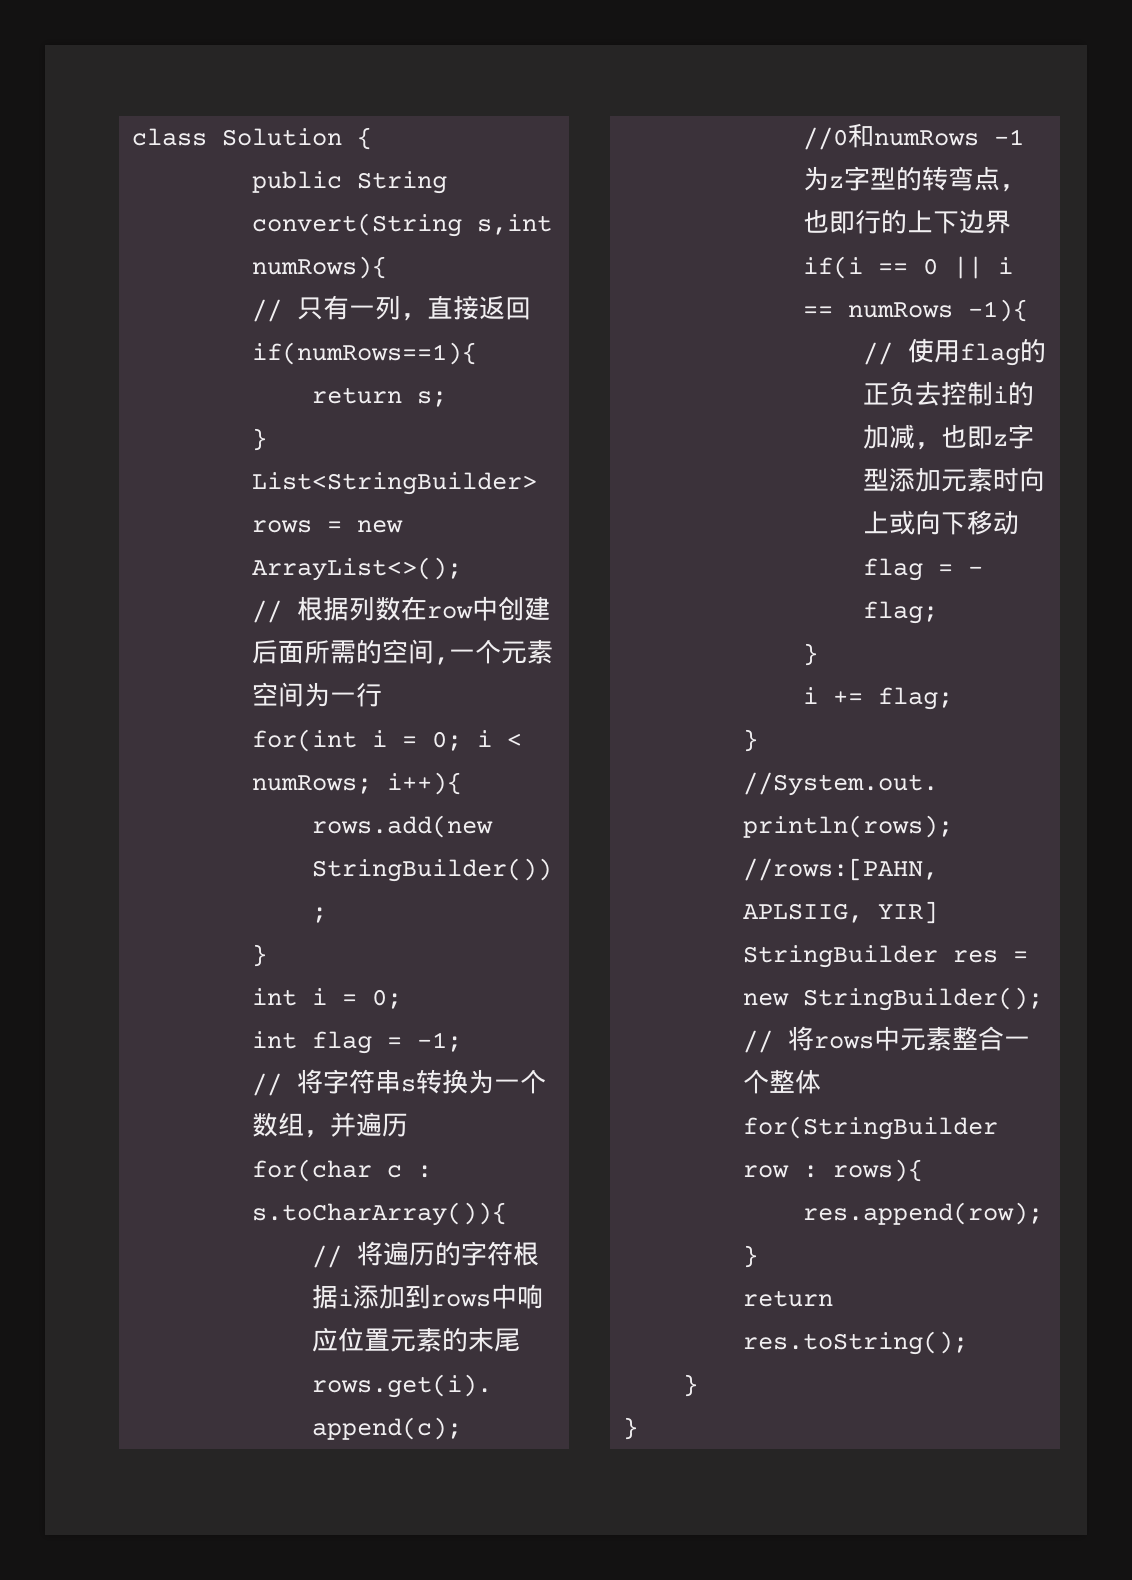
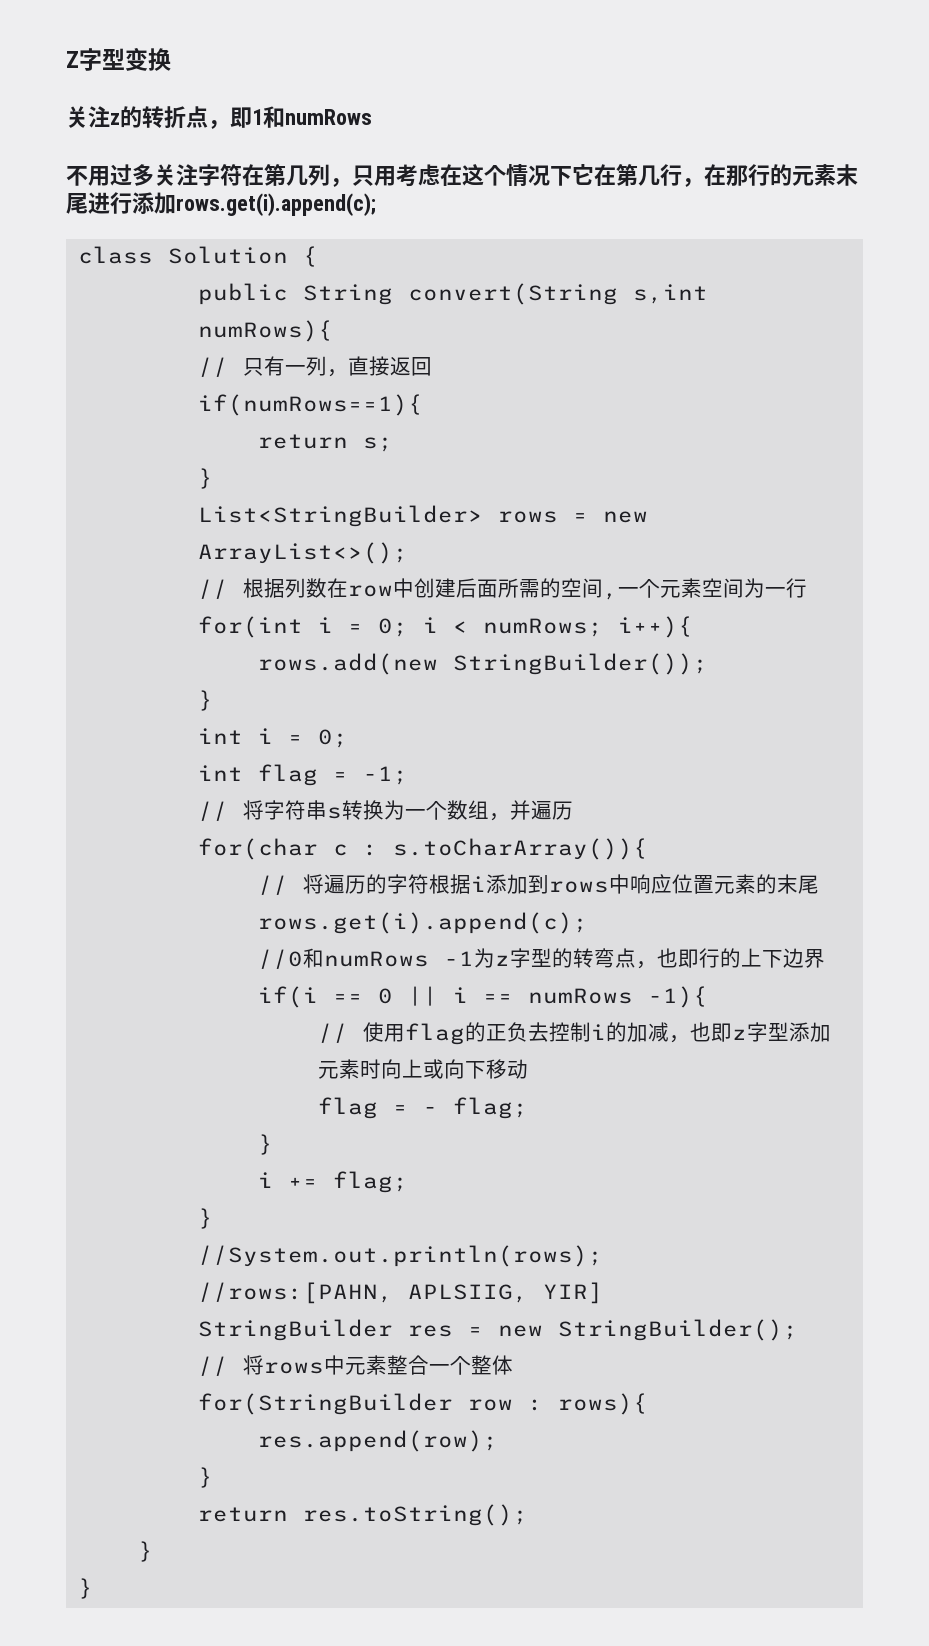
+ Z字型变换
+ 关注z的转折点，即1和numRows
+ 不用过多关注字符在第几列，只用考虑在这个情况下它在第几行，在那行的元素末尾进行添加rows.get(i).append(c);

